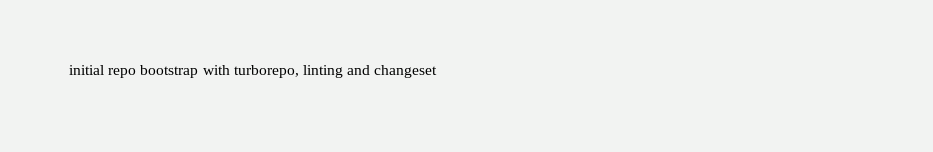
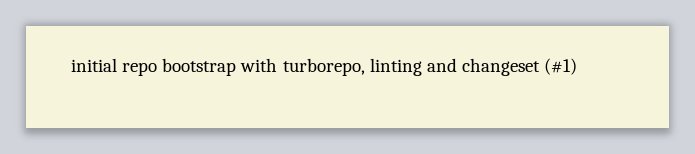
- initial repo bootstrap with turborepo, linting and changeset
+ initial repo bootstrap with turborepo, linting and changeset (#1)

